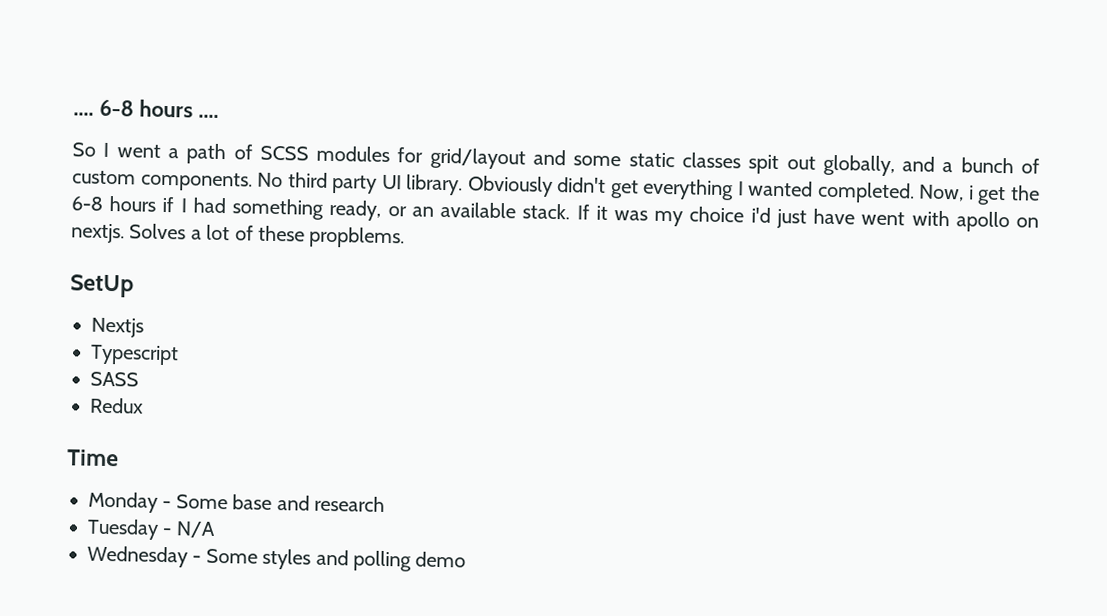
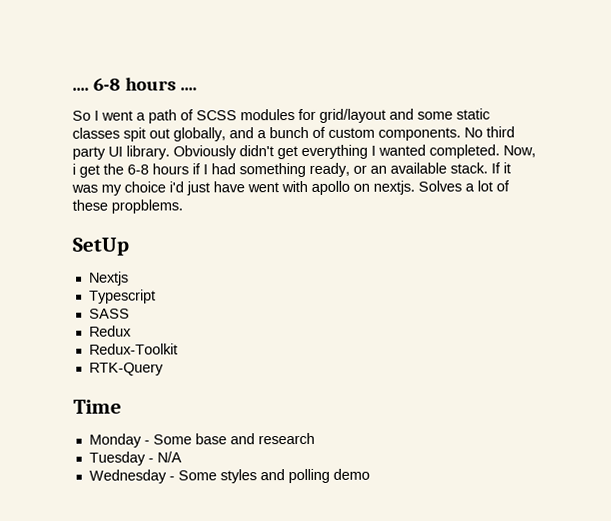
+ Redux-Toolkit
+ RTK-Query

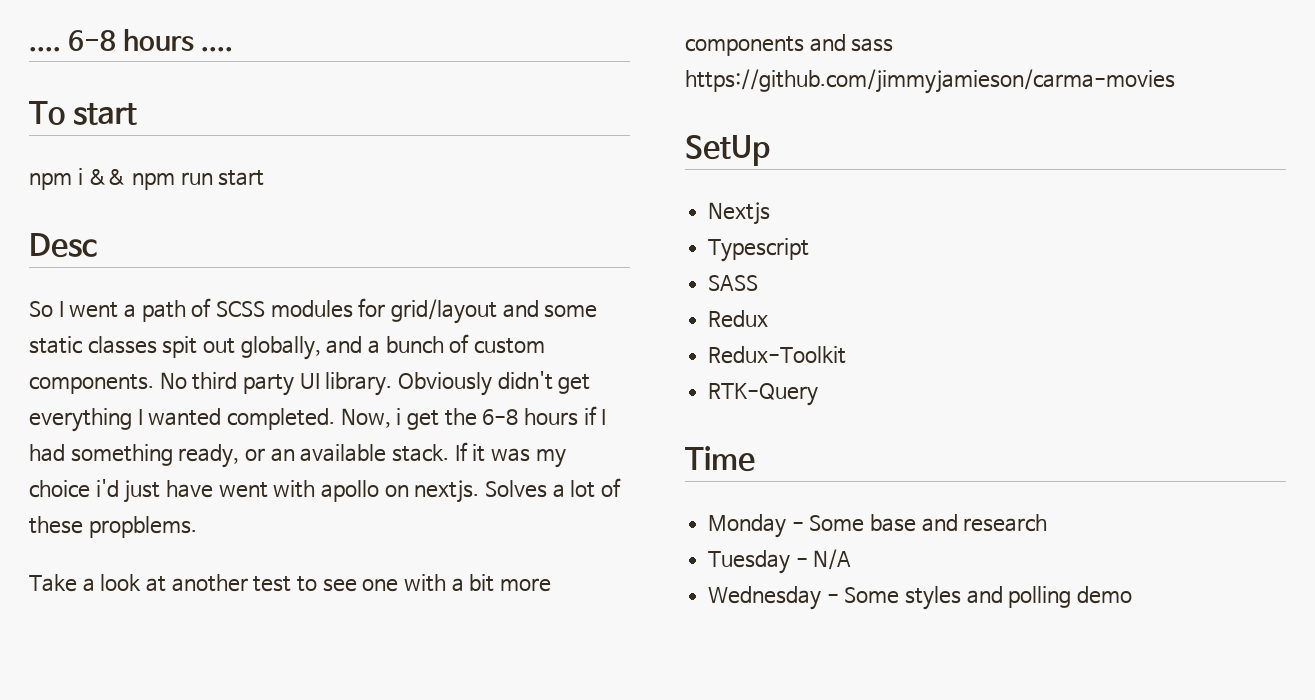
+ To start
+ npm i && npm run start
+ Desc
+ Take a look at another test to see one with a bit more components and sass https://github.com/jimmyjamieson/carma-movies

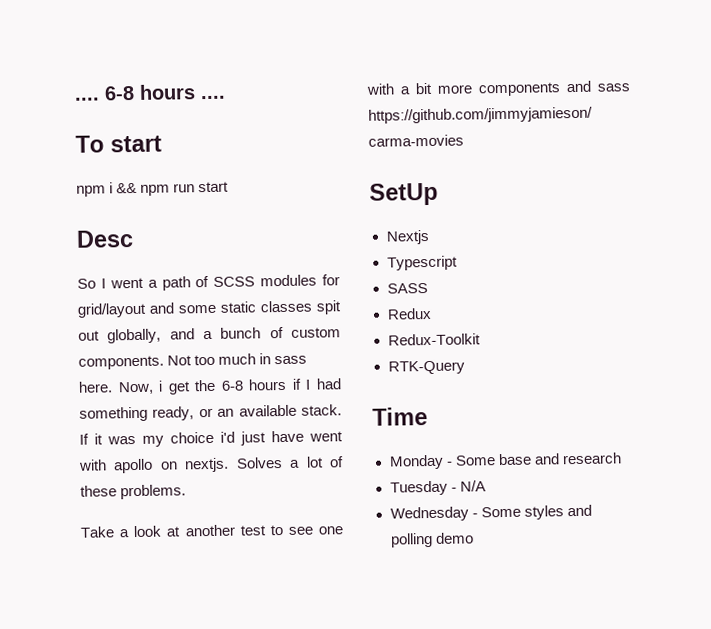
- No third party UI library. Obviously didn't get everything I wanted completed.
+ Not too much in sass here.
- Solves a lot of these propblems.
+ Solves a lot of these problems.

